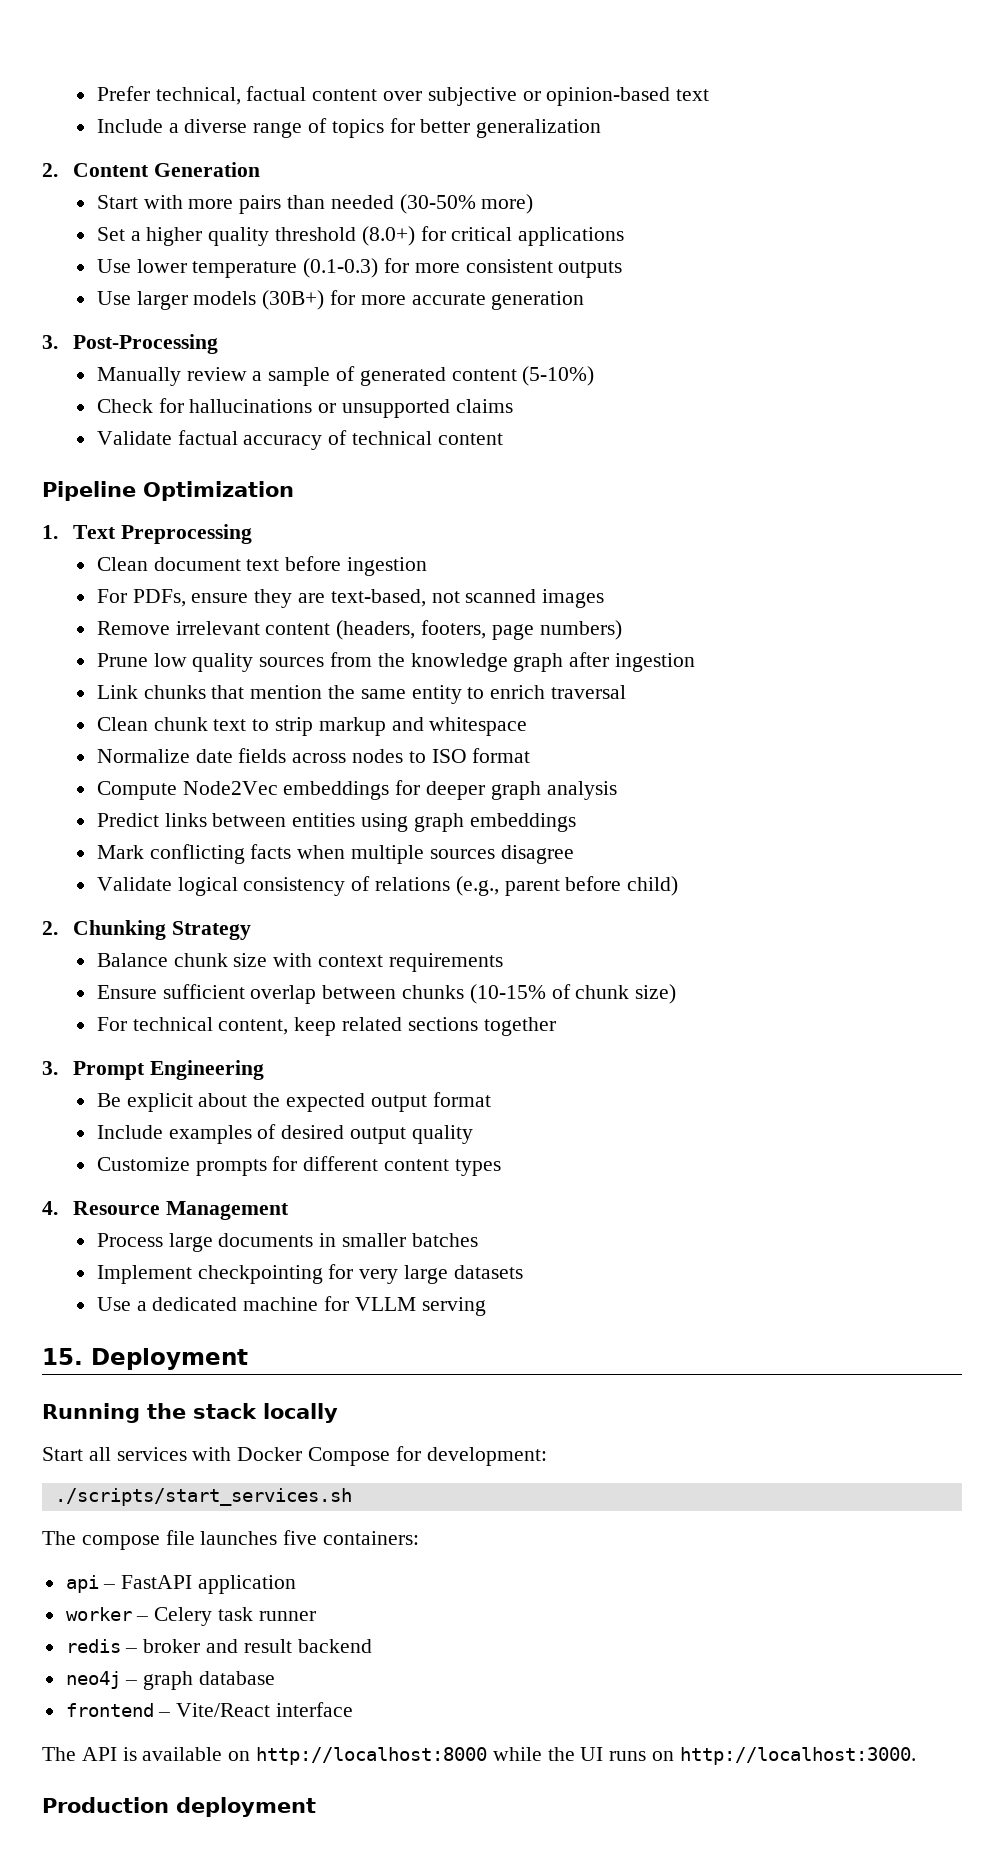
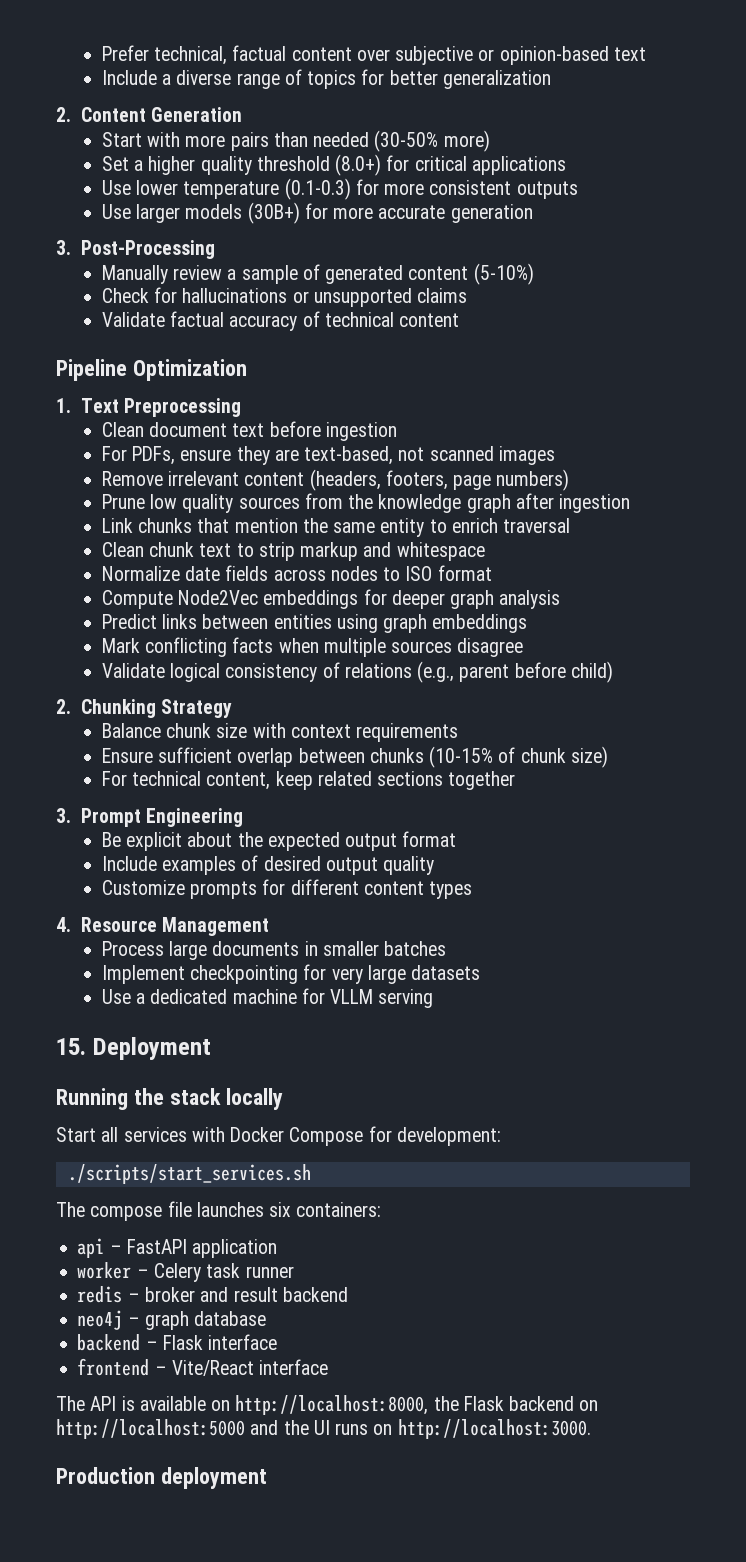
- The compose file launches five containers:
+ The compose file launches six containers:
+ backend – Flask interface
- The API is available on http://localhost:8000 while the UI runs on http://localhost:3000.
+ The API is available on http://localhost:8000, the Flask backend on http://localhost:5000 and the UI runs on http://localhost:3000.

